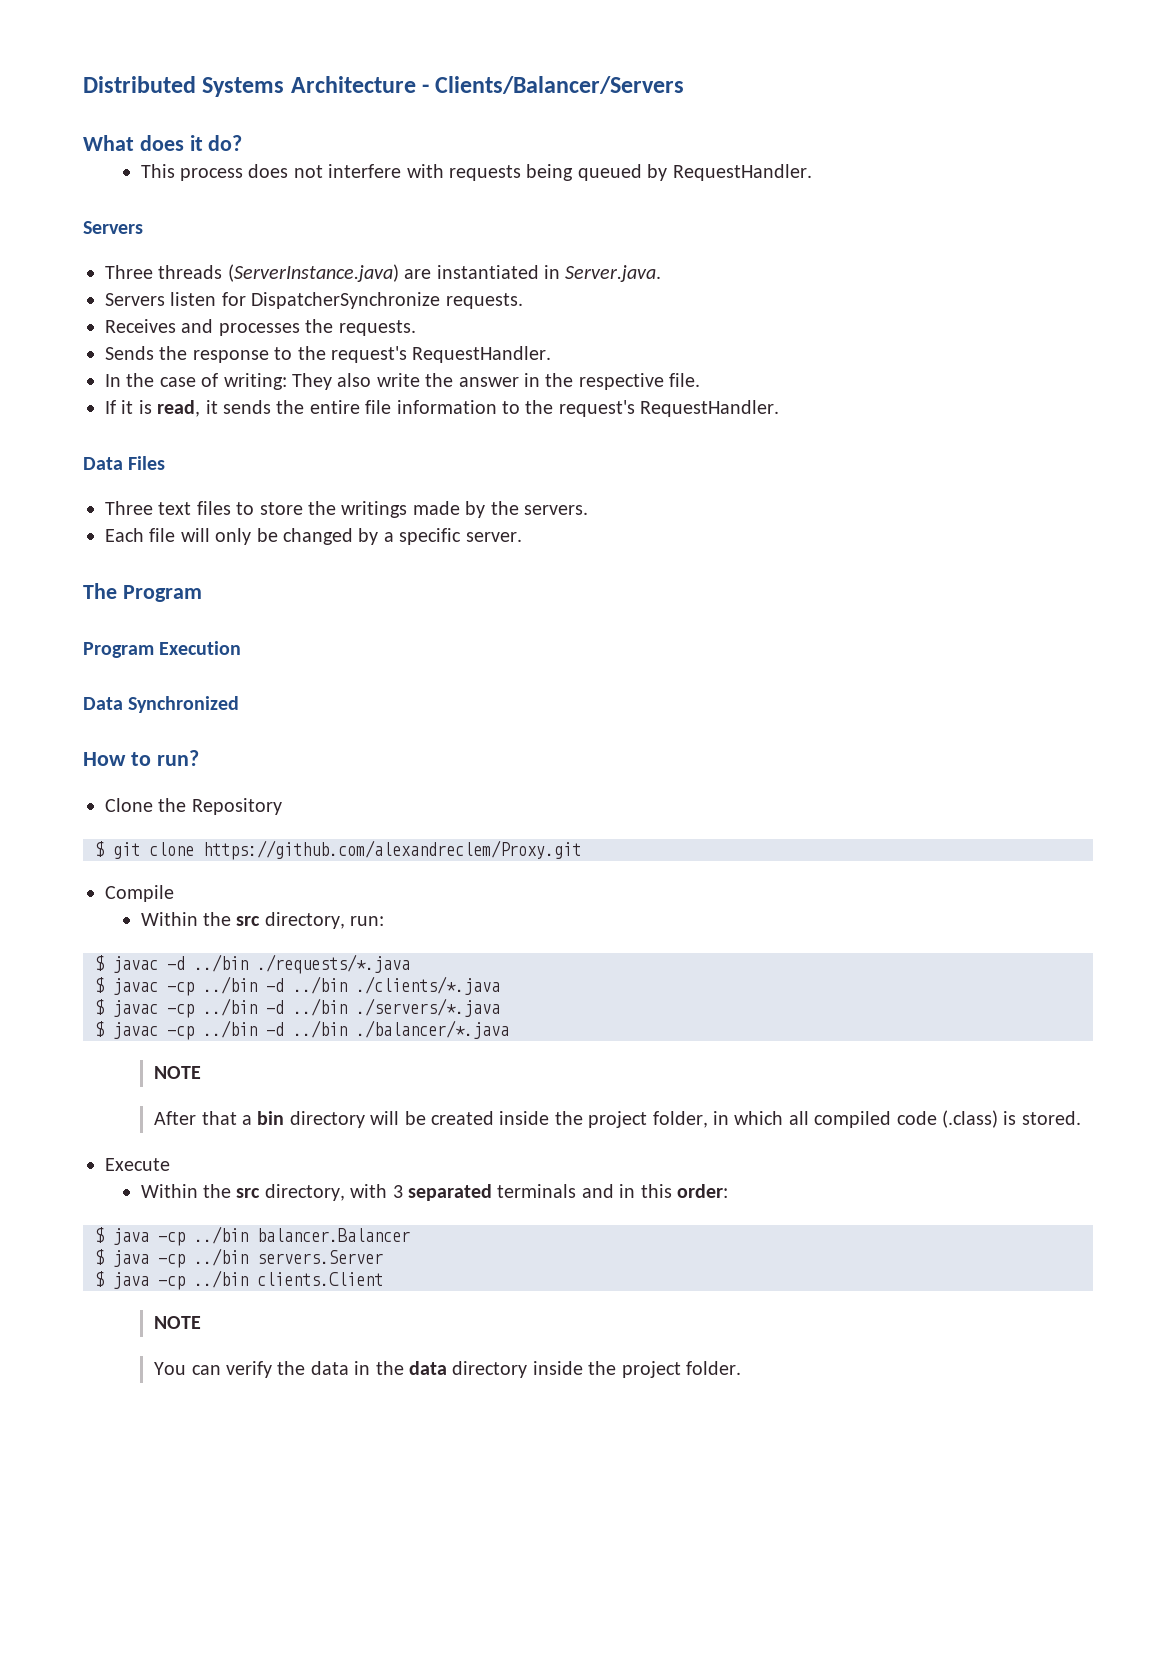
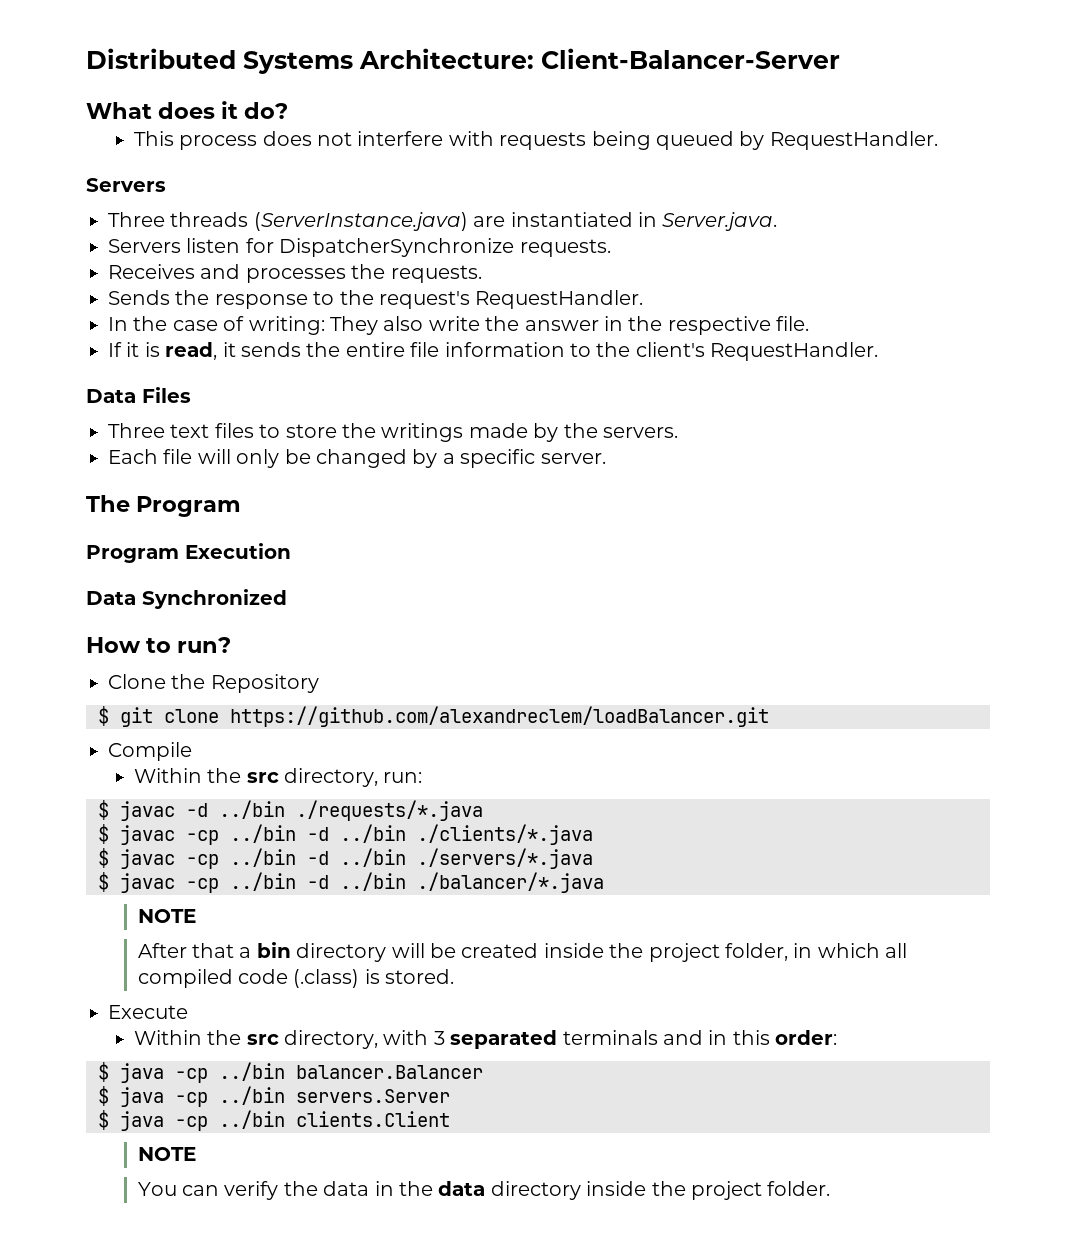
- Distributed Systems Architecture - Clients/Balancer/Servers
+ Distributed Systems Architecture: Client-Balancer-Server
- If it is read, it sends the entire file information to the request's RequestHandler.
+ If it is read, it sends the entire file information to the client's RequestHandler.
- $ git clone https://github.com/alexandreclem/Proxy.git
+ $ git clone https://github.com/alexandreclem/loadBalancer.git

